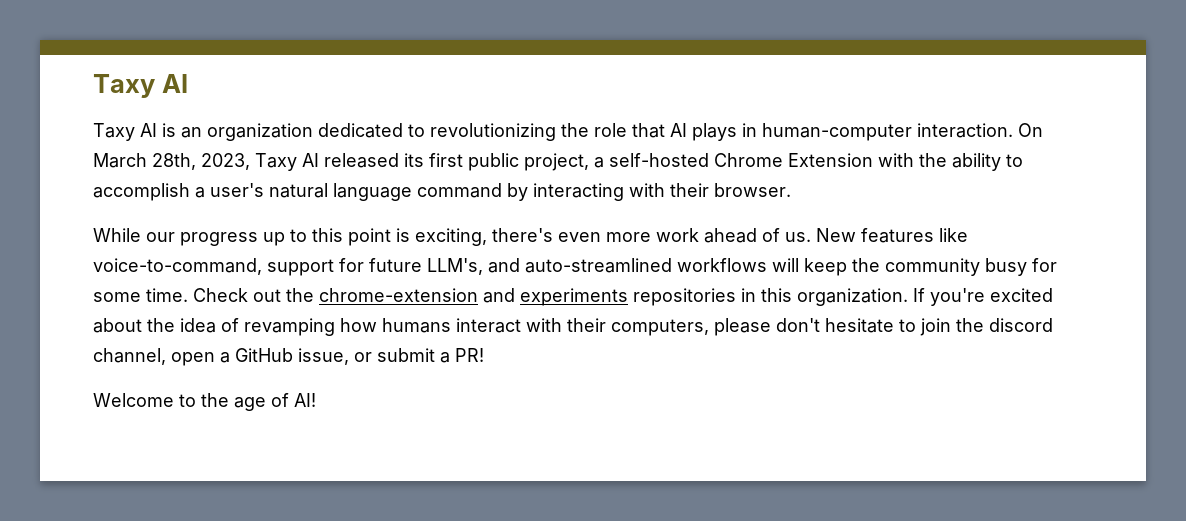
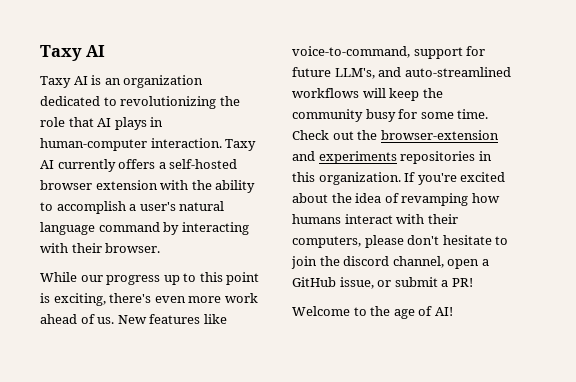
- On March 28th, 2023, Taxy AI released its first public project, a self-hosted Chrome Extension with the ability to accomplish a user's natural language command by interacting with their browser.
+ Taxy AI currently offers a self-hosted browser extension with the ability to accomplish a user's natural language command by interacting with their browser.
- Check out the chrome-extension and experiments repositories in this organization.
+ Check out the browser-extension and experiments repositories in this organization.

